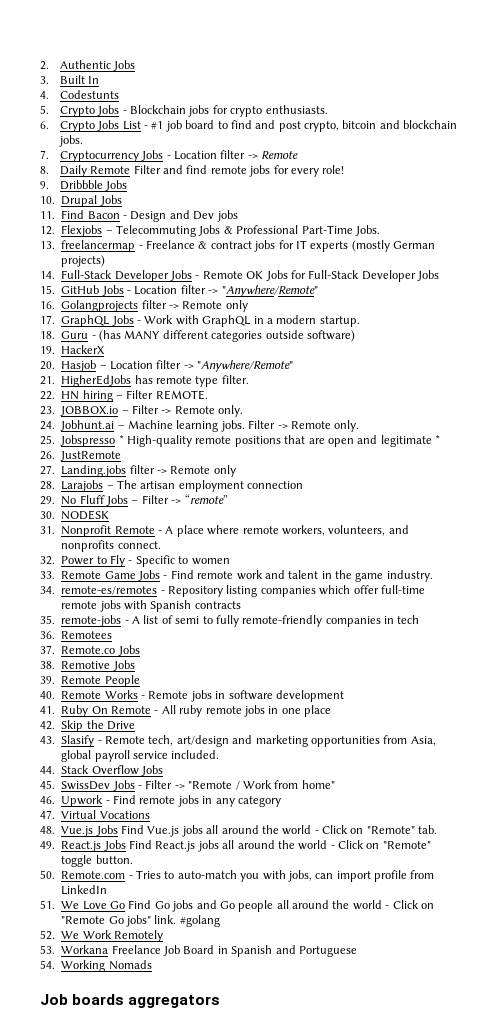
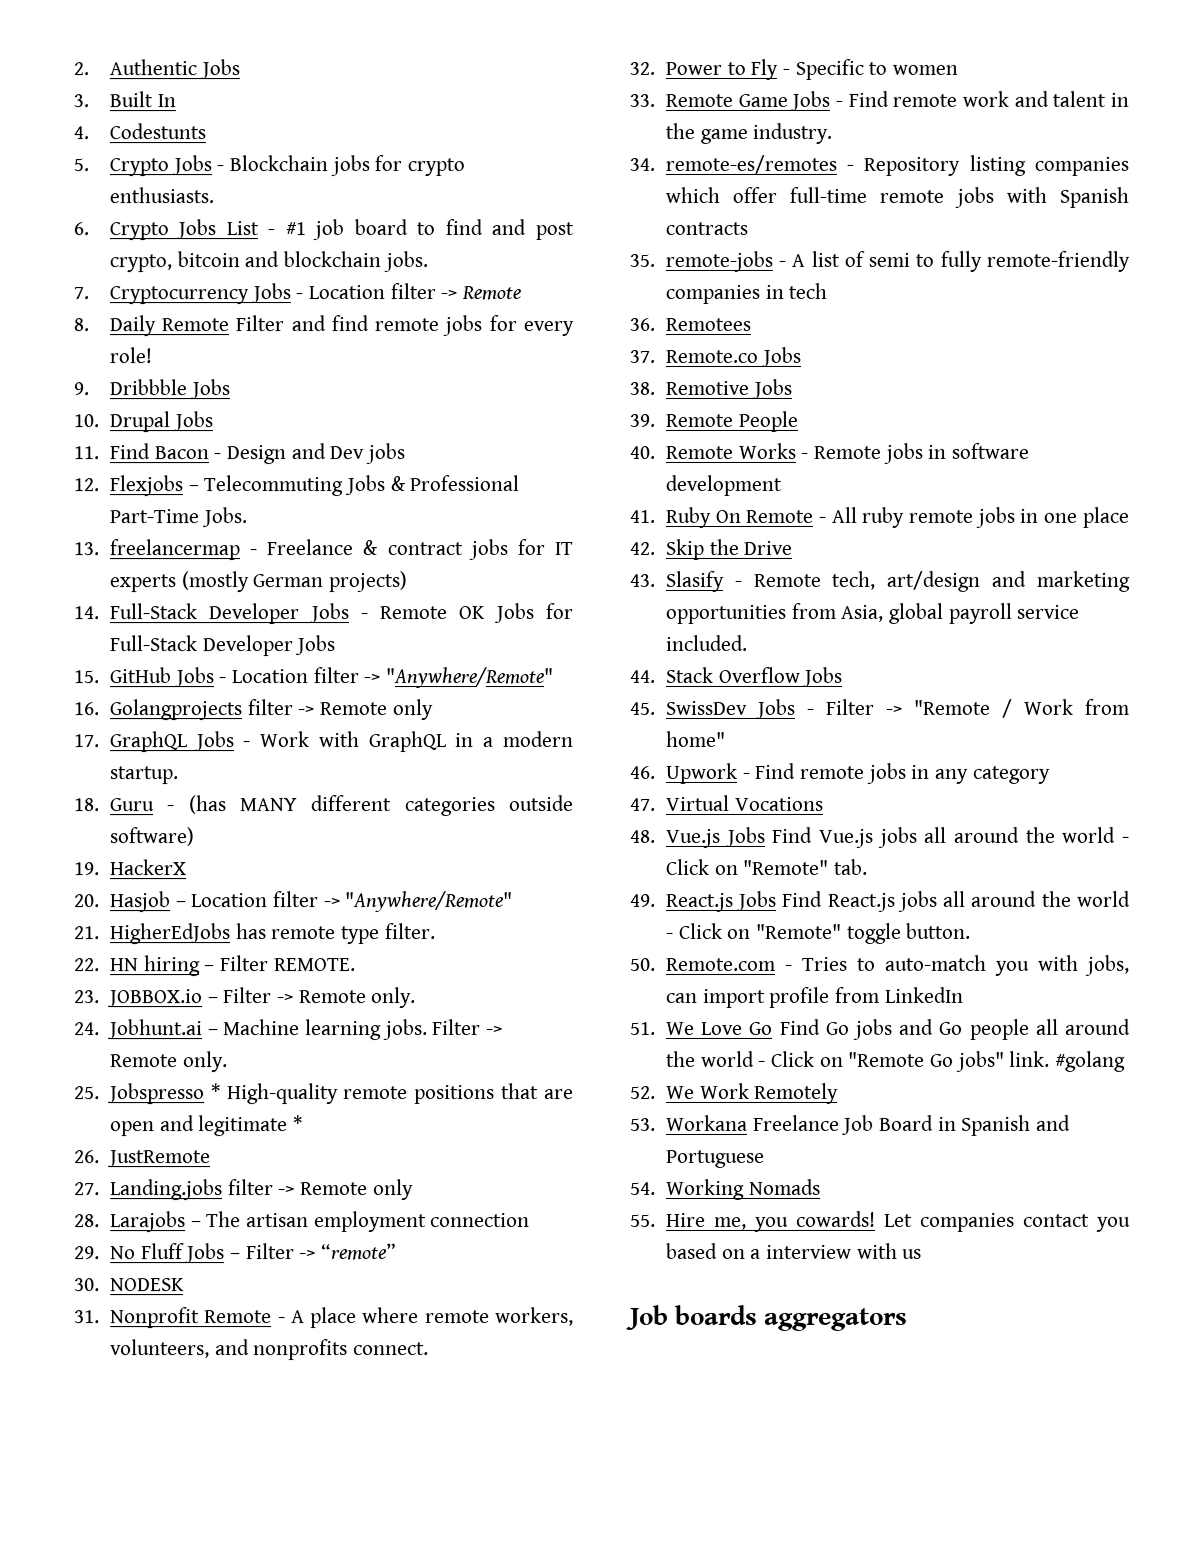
+ 55. Hire me, you cowards! Let companies contact you based on a interview with us

